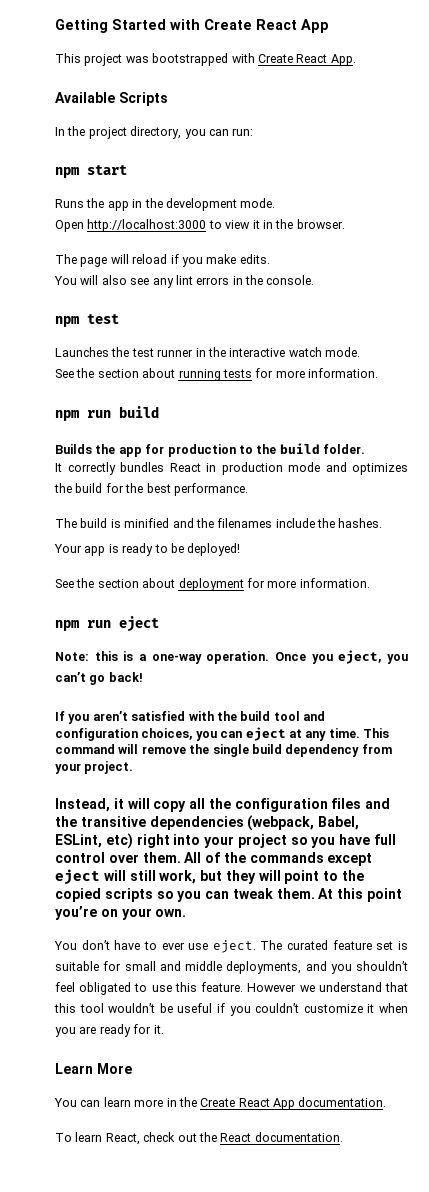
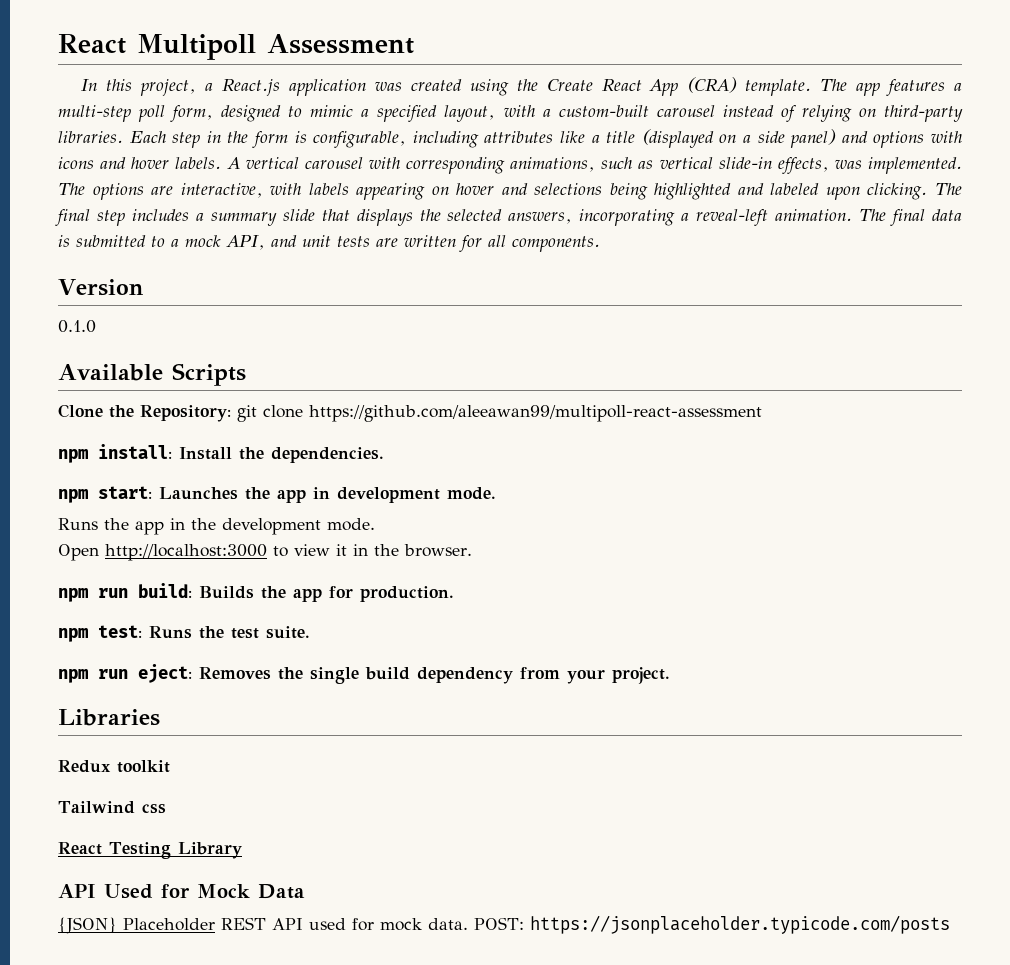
- Getting Started with Create React App
- This project was bootstrapped with Create React App.
+ React Multipoll Assessment
+ In this project, a React.js application was created using the Create React App (CRA) template. The app features a multi-step poll form, designed to mimic a specified layout, with a custom-built carousel instead of relying on third-party libraries. Each step in the form is configurable, including attributes like a title (displayed on a side panel) and options with icons and hover labels. A vertical carousel with corresponding animations, such as vertical slide-in effects, was implemented. The options are interactive, with labels appearing on hover and selections being highlighted and labeled upon clicking. The final step includes a summary slide that displays the selected answers, incorporating a reveal-left animation. The final data is submitted to a mock API, and unit tests are written for all components.
+ Version
+ 0.1.0
  Available Scripts
- In the project directory, you can run:
- npm start
+ Clone the Repository: git clone https://github.com/aleeawan99/multipoll-react-assessment
+ npm install: Install the dependencies.
+ npm start: Launches the app in development mode.
- The page will reload if you make edits.
- You will also see any lint errors in the console.
- npm test
- Launches the test runner in the interactive watch mode.
- See the section about running tests for more information.
- npm run build
- Builds the app for production to the build folder.
- It correctly bundles React in production mode and optimizes the build for the best performance.
- The build is minified and the filenames include the hashes.
- Your app is ready to be deployed!
- See the section about deployment for more information.
- npm run eject
- Note: this is a one-way operation. Once you eject, you can’t go back!
- If you aren’t satisfied with the build tool and configuration choices, you can eject at any time. This command will remove the single build dependency from your project.
+ npm run build: Builds the app for production.
+ npm test: Runs the test suite.
+ npm run eject: Removes the single build dependency from your project.
- Instead, it will copy all the configuration files and the transitive dependencies (webpack, Babel, ESLint, etc) right into your project so you have full control over them. All of the commands except eject will still work, but they will point to the copied scripts so you can tweak them. At this point you’re on your own.
- You don’t have to ever use eject. The curated feature set is suitable for small and middle deployments, and you shouldn’t feel obligated to use this feature. However we understand that this tool wouldn’t be useful if you couldn’t customize it when you are ready for it.
- Learn More
- You can learn more in the Create React App documentation.
- To learn React, check out the React documentation.
+ Libraries
+ Redux toolkit
+ Tailwind css
+ React Testing Library
+ API Used for Mock Data
+ {JSON} Placeholder REST API used for mock data. POST: https://jsonplaceholder.typicode.com/posts

